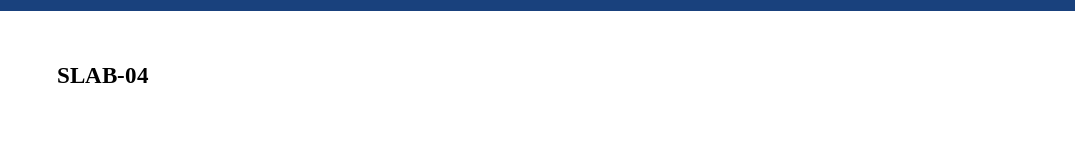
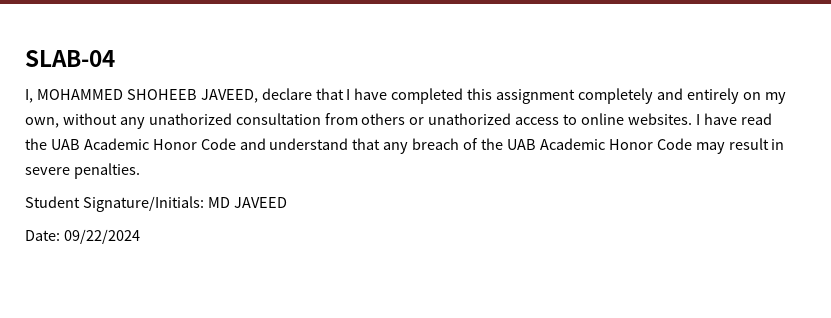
+ I, MOHAMMED SHOHEEB JAVEED, declare that I have completed this assignment completely and entirely on my own, without any unathorized consultation from others or unathorized access to online websites. I have read the UAB Academic Honor Code and understand that any breach of the UAB Academic Honor Code may result in severe penalties.
+ Student Signature/Initials: MD JAVEED
+ Date: 09/22/2024

